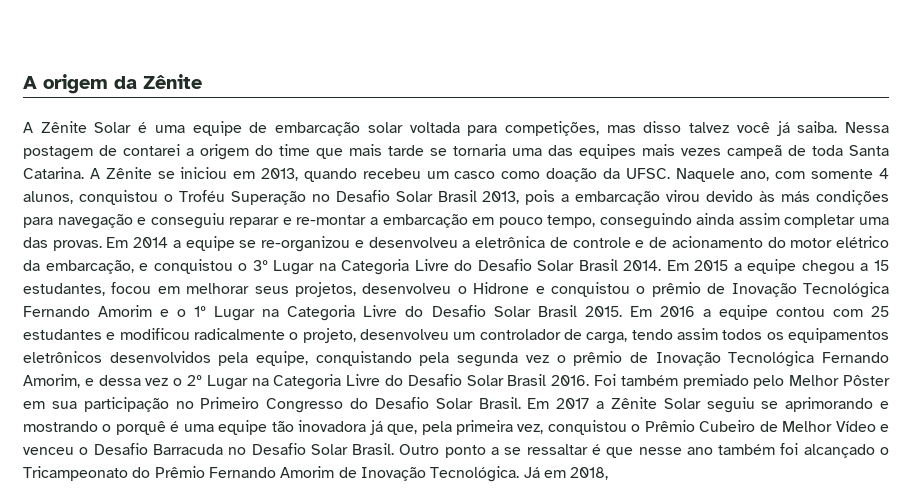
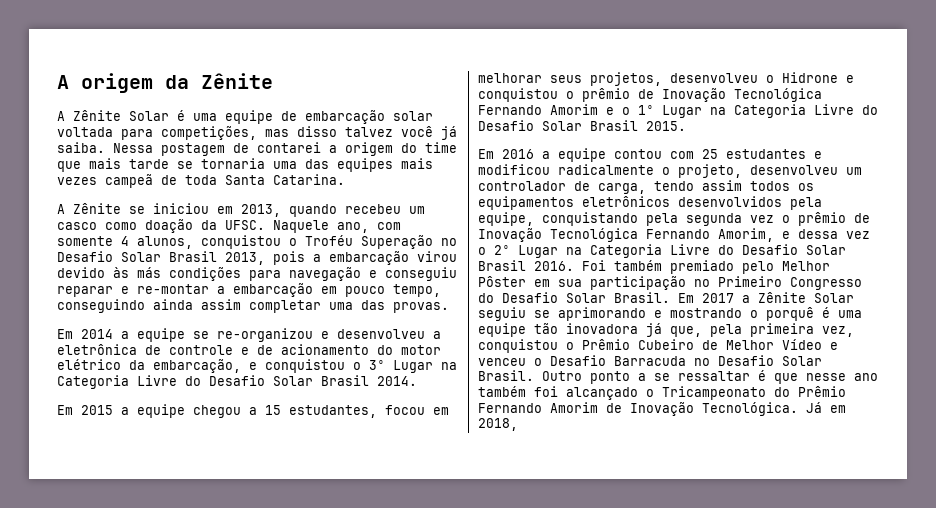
- Nessa postagem de contarei a origem do time que mais tarde se tornaria uma das equipes mais vezes campeã de toda Santa Catarina. A Zênite se iniciou em 2013, quando recebeu um casco como doação da UFSC.
+ Nessa postagem de contarei a origem do time que mais tarde se tornaria uma das equipes mais vezes campeã de toda Santa Catarina.
+ A Zênite se iniciou em 2013, quando recebeu um casco como doação da UFSC.
- Naquele ano, com somente 4 alunos, conquistou o Troféu Superação no Desafio Solar Brasil 2013, pois a embarcação virou devido às más condições para navegação e conseguiu reparar e re-montar a embarcação em pouco tempo, conseguindo ainda assim completar uma das provas. Em 2014 a equipe se re-organizou e desenvolveu a eletrônica de controle e de acionamento do motor elétrico da embarcação, e conquistou o 3º Lugar na Categoria Livre do Desafio Solar Brasil 2014. Em 2015 a equipe chegou a 15 estudantes, focou em melhorar seus projetos, desenvolveu o Hidrone e conquistou o prêmio de Inovação Tecnológica Fernando Amorim e o 1º Lugar na Categoria Livre do Desafio Solar Brasil 2015. Em 2016 a equipe contou com 25 estudantes e modificou radicalmente o projeto, desenvolveu um controlador de carga, tendo assim todos os equipamentos eletrônicos desenvolvidos pela equipe, conquistando pela segunda vez o prêmio de Inovação Tecnológica Fernando Amorim, e dessa vez o 2º Lugar na Categoria Livre do Desafio Solar Brasil 2016.
+ Naquele ano, com somente 4 alunos, conquistou o Troféu Superação no Desafio Solar Brasil 2013, pois a embarcação virou devido às más condições para navegação e conseguiu reparar e re-montar a embarcação em pouco tempo, conseguindo ainda assim completar uma das provas.
+ Em 2014 a equipe se re-organizou e desenvolveu a eletrônica de controle e de acionamento do motor elétrico da embarcação, e conquistou o 3º Lugar na Categoria Livre do Desafio Solar Brasil 2014.
+ Em 2015 a equipe chegou a 15 estudantes, focou em melhorar seus projetos, desenvolveu o Hidrone e conquistou o prêmio de Inovação Tecnológica Fernando Amorim e o 1º Lugar na Categoria Livre do Desafio Solar Brasil 2015.
+ Em 2016 a equipe contou com 25 estudantes e modificou radicalmente o projeto, desenvolveu um controlador de carga, tendo assim todos os equipamentos eletrônicos desenvolvidos pela equipe, conquistando pela segunda vez o prêmio de Inovação Tecnológica Fernando Amorim, e dessa vez o 2º Lugar na Categoria Livre do Desafio Solar Brasil 2016.

